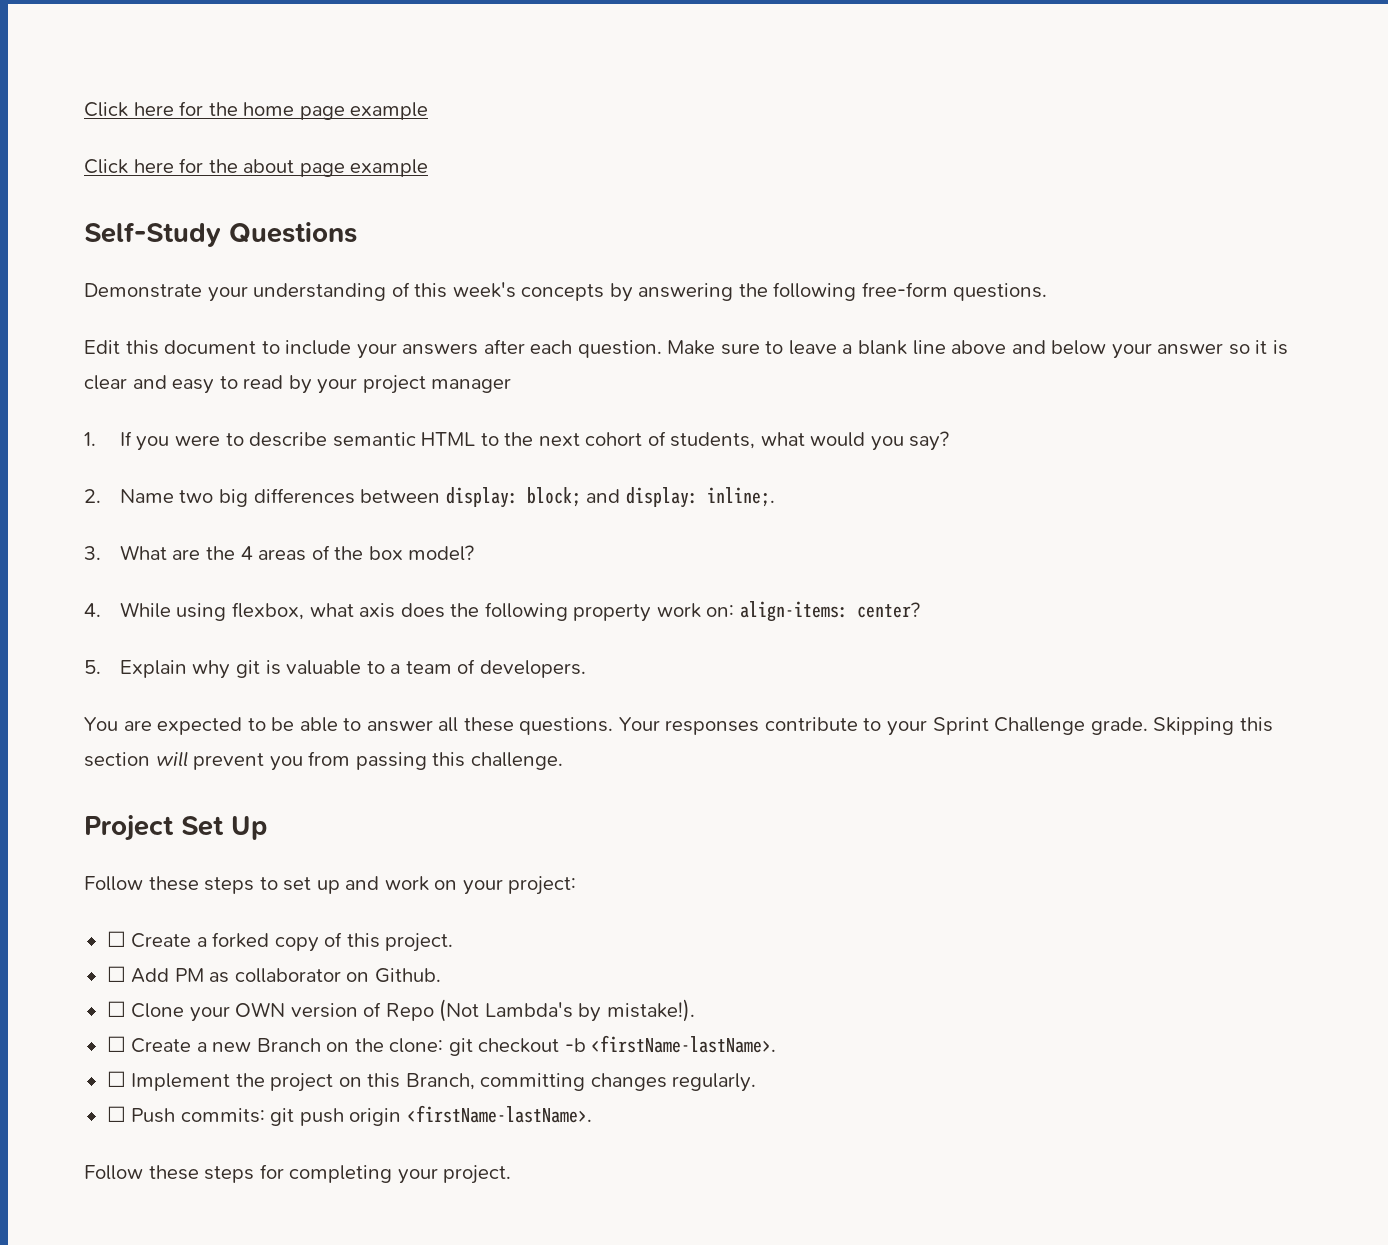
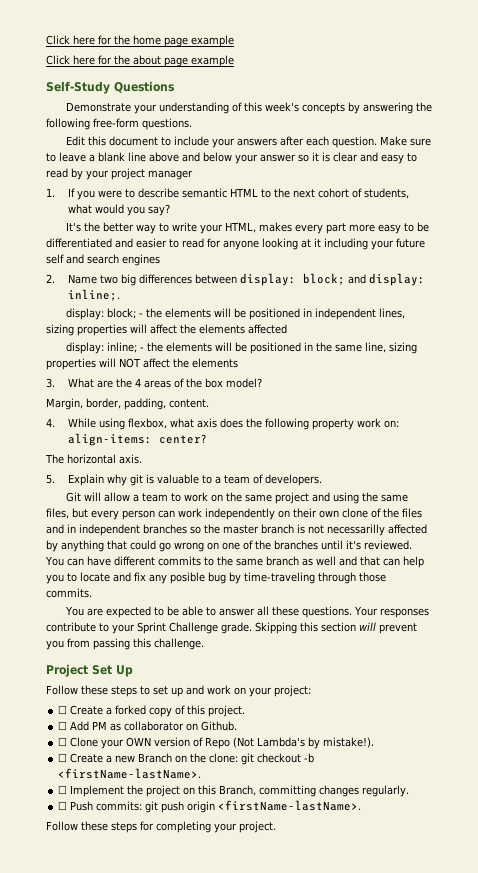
+ It's the better way to write your HTML, makes every part more easy to be differentiated and easier to read for anyone looking at it including your future self and search engines
+ display: block; - the elements will be positioned in independent lines, sizing properties will affect the elements affected
+ display: inline; - the elements will be positioned in the same line, sizing properties will NOT affect the elements
+ Margin, border, padding, content.
+ The horizontal axis.
+ Git will allow a team to work on the same project and using the same files, but every person can work independently on their own clone of the files and in independent branches so the master branch is not necessarilly affected by anything that could go wrong on one of the branches until it's reviewed. You can have different commits to the same branch as well and that can help you to locate and fix any posible bug by time-traveling through those commits.

